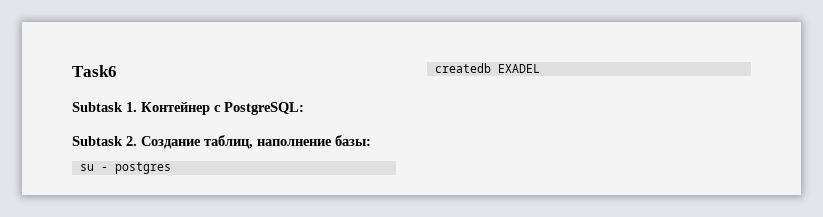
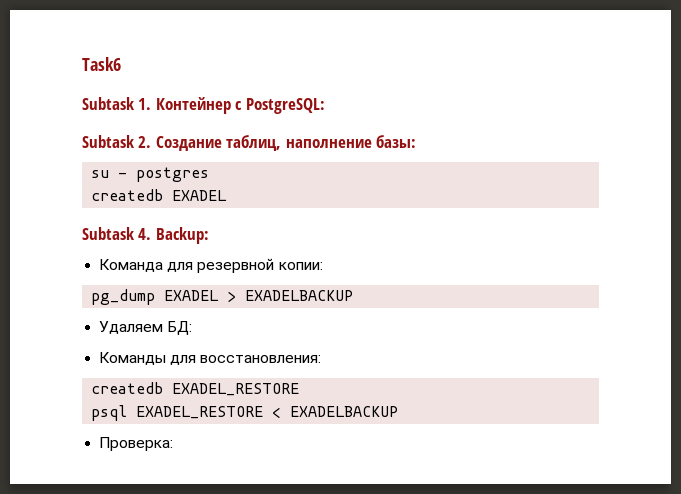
+ Subtask 4. Backup:
+ Команда для резервной копии:
+ pg_dump EXADEL > EXADELBACKUP
+ Удаляем БД:
+ Команды для восстановления:
+ createdb EXADEL_RESTORE
+ psql EXADEL_RESTORE < EXADELBACKUP
+ Проверка:

